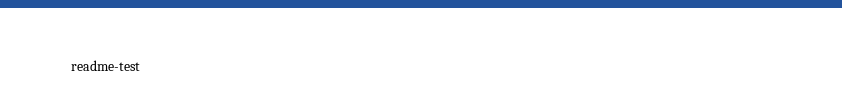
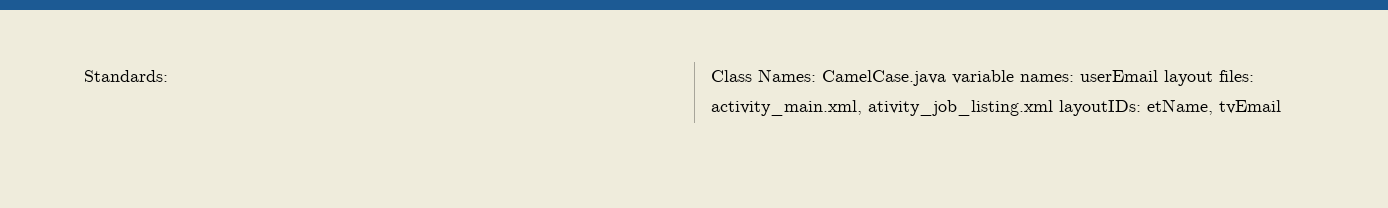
- readme-test
+ Standards:
+ Class Names: CamelCase.java variable names: userEmail layout files: activity_main.xml, ativity_job_listing.xml layoutIDs: etName, tvEmail

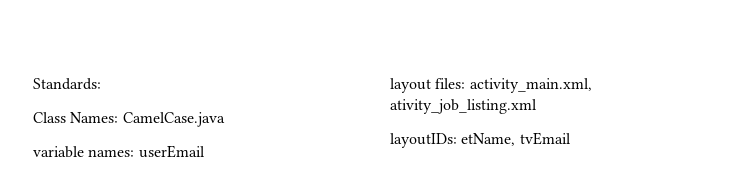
- Class Names: CamelCase.java variable names: userEmail layout files: activity_main.xml, ativity_job_listing.xml layoutIDs: etName, tvEmail
+ Class Names: CamelCase.java
+ variable names: userEmail
+ layout files: activity_main.xml, ativity_job_listing.xml
+ layoutIDs: etName, tvEmail

